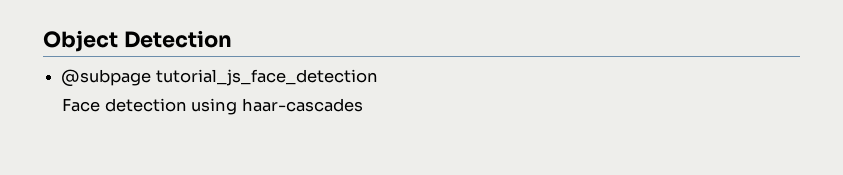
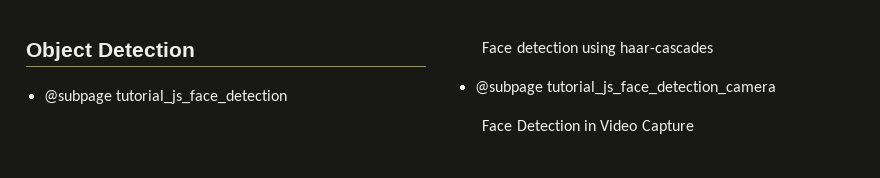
+ @subpage tutorial_js_face_detection_camera
+ Face Detection in Video Capture

